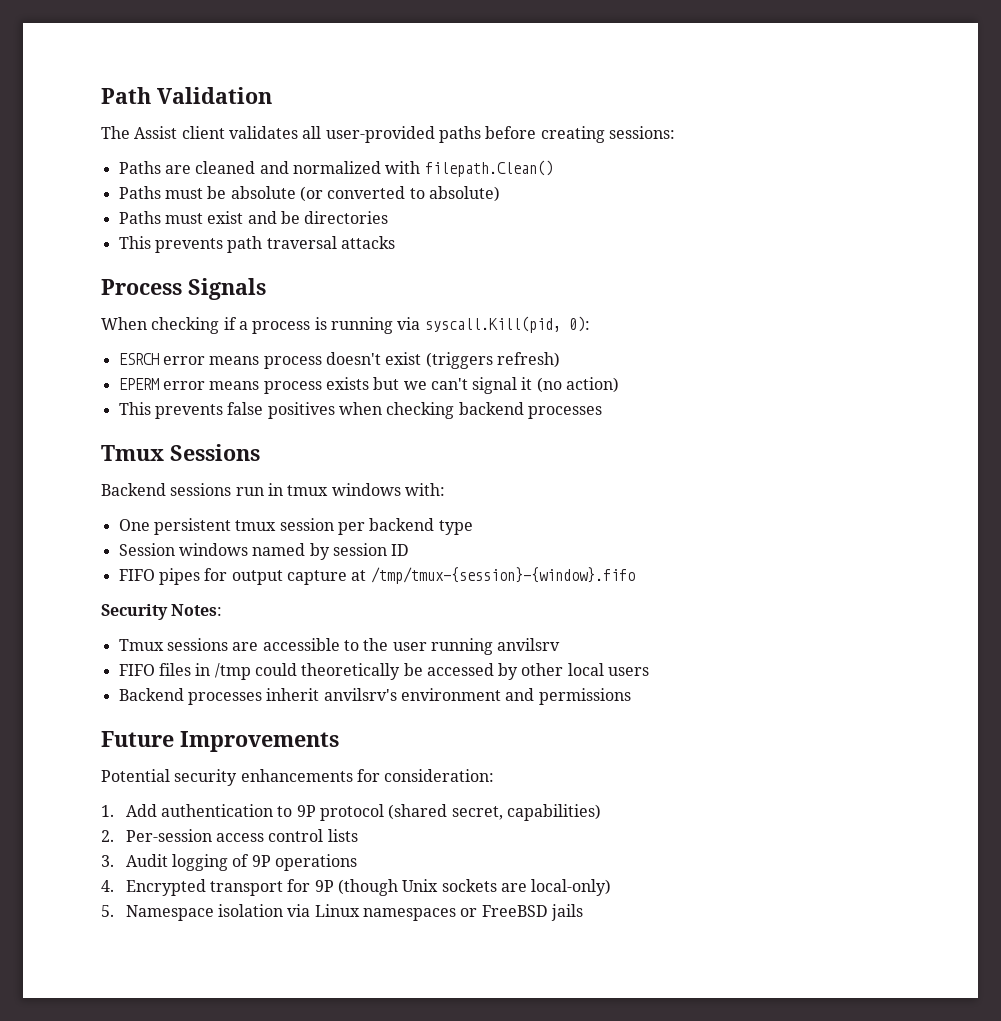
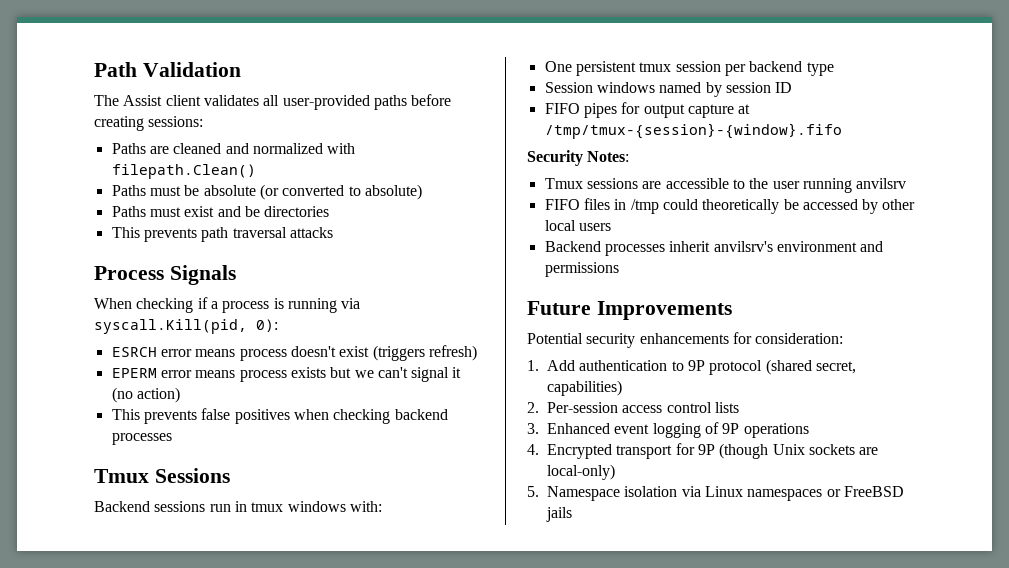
- 3. Audit logging of 9P operations
+ 3. Enhanced event logging of 9P operations

